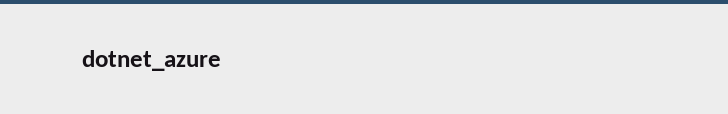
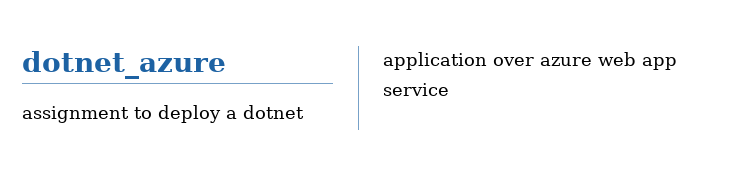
+ assignment to deploy a dotnet application over azure web app service

